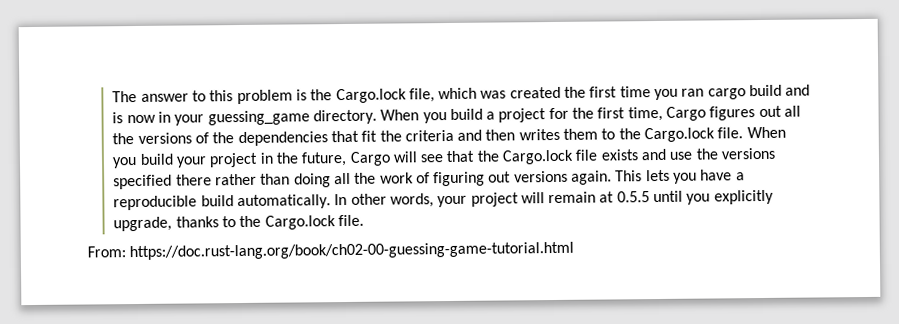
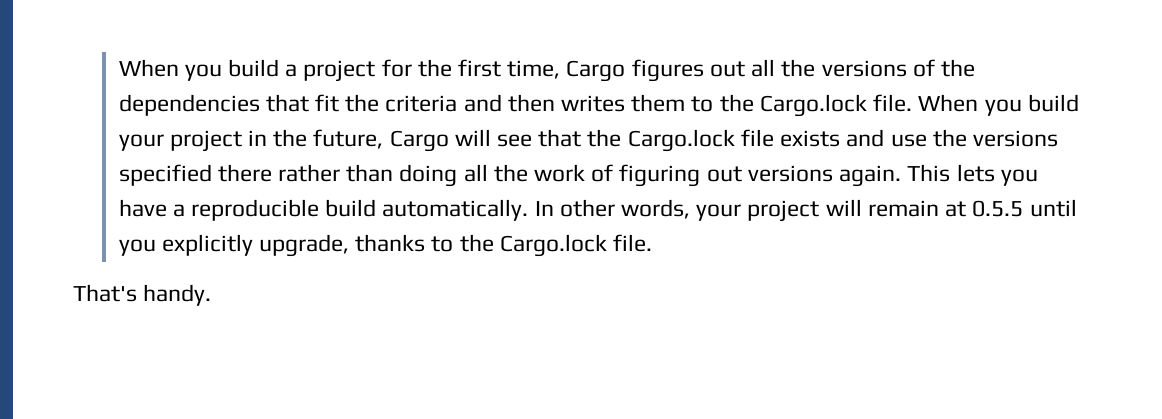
- The answer to this problem is the Cargo.lock file, which was created the first time you ran cargo build and is now in your guessing_game directory.
- From: https://doc.rust-lang.org/book/ch02-00-guessing-game-tutorial.html
+ That's handy.

